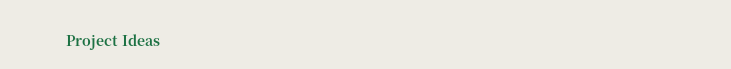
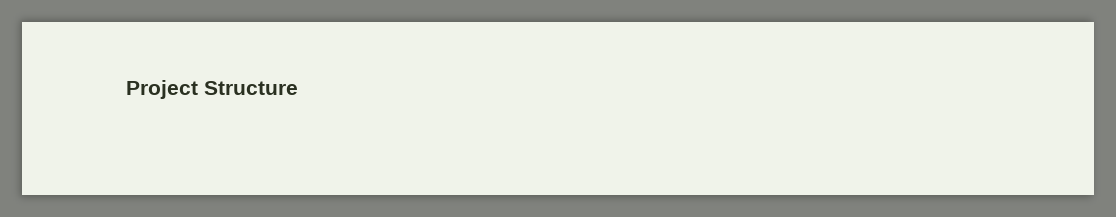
- Project Ideas
+ Project Structure

